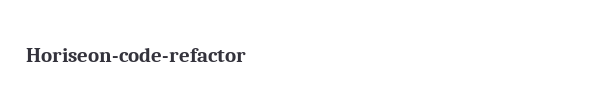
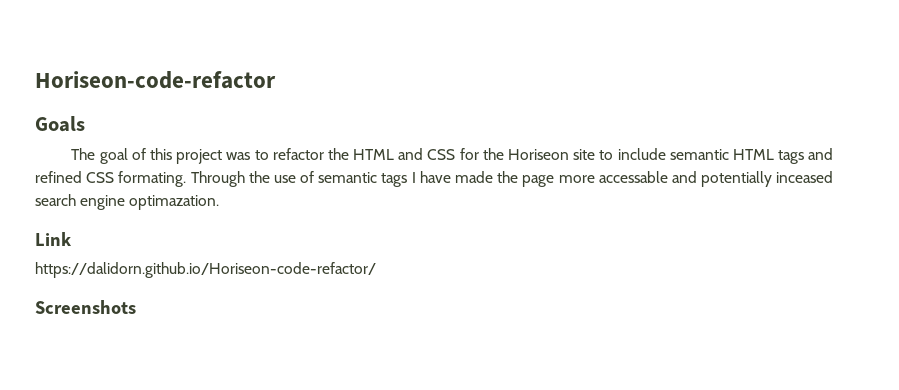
+ Goals
+ The goal of this project was to refactor the HTML and CSS for the Horiseon site to include semantic HTML tags and refined CSS formating. Through the use of semantic tags I have made the page more accessable and potentially inceased search engine optimazation.
+ Link
+ https://dalidorn.github.io/Horiseon-code-refactor/
+ Screenshots

